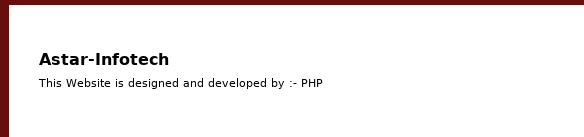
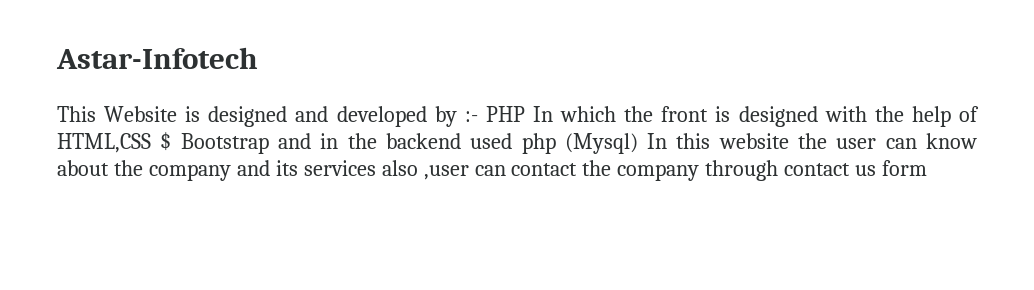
- This Website is designed and developed by :- PHP
+ This Website is designed and developed by :- PHP In which the front is designed with the help of HTML,CSS $ Bootstrap and in the backend used php (Mysql) In this website the user can know about the company and its services also ,user can contact the company through contact us form

